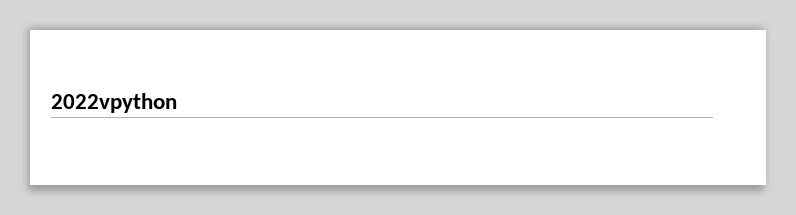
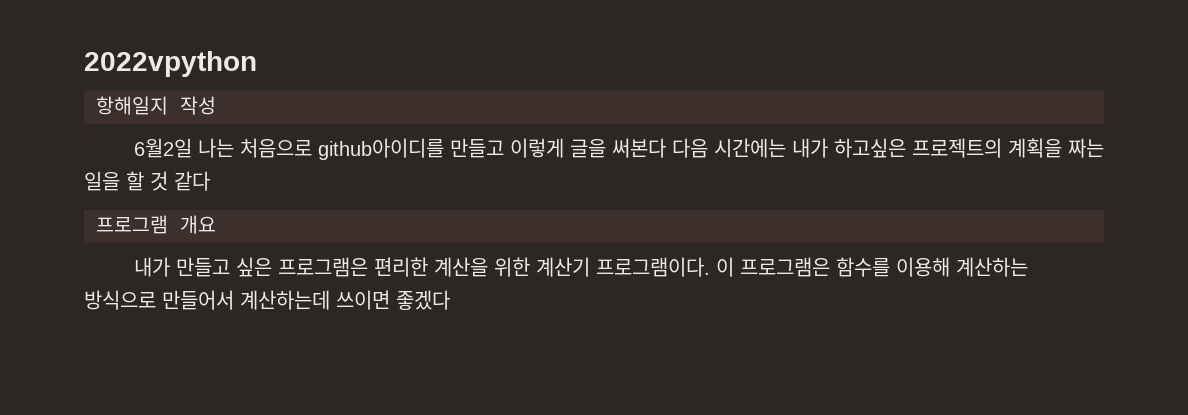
+ 항해일지 작성
+ 6월2일 나는 처음으로 github아이디를 만들고 이렇게 글을 써본다 다음 시간에는 내가 하고싶은 프로젝트의 계획을 짜는 일을 할 것 같다
+ 프로그램 개요
+ 내가 만들고 싶은 프로그램은 편리한 계산을 위한 계산기 프로그램이다. 이 프로그램은 함수를 이용해 계산하는 방식으로 만들어서 계산하는데 쓰이면 좋겠다

